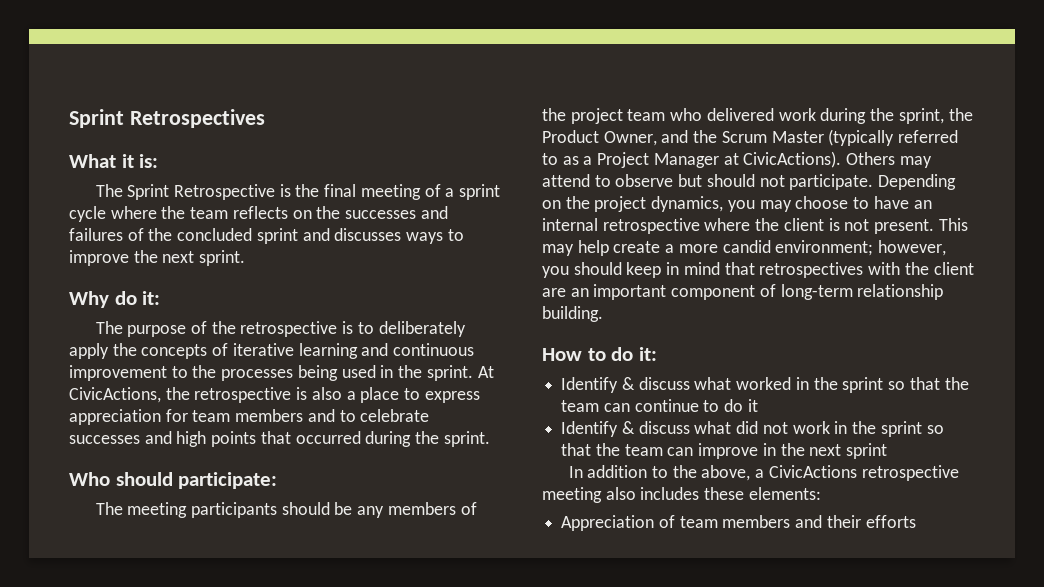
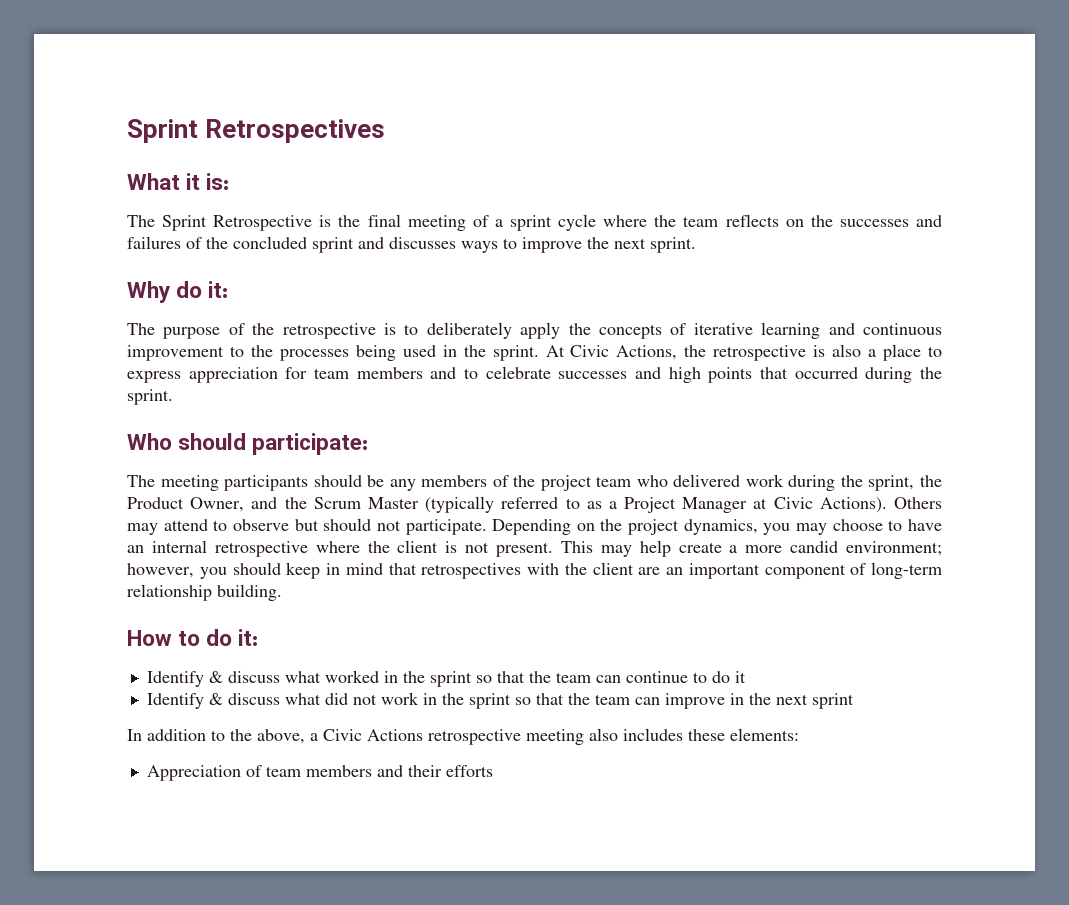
- At CivicActions, the retrospective is also a place to express appreciation for team members and to celebrate successes and high points that occurred during the sprint.
+ At Civic Actions, the retrospective is also a place to express appreciation for team members and to celebrate successes and high points that occurred during the sprint.
- The meeting participants should be any members of the project team who delivered work during the sprint, the Product Owner, and the Scrum Master (typically referred to as a Project Manager at CivicActions).
+ The meeting participants should be any members of the project team who delivered work during the sprint, the Product Owner, and the Scrum Master (typically referred to as a Project Manager at Civic Actions).
- In addition to the above, a CivicActions retrospective meeting also includes these elements:
+ In addition to the above, a Civic Actions retrospective meeting also includes these elements:

